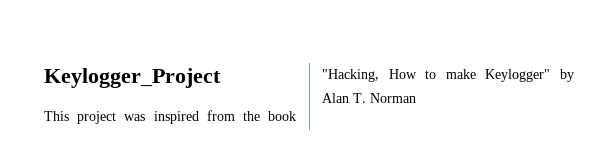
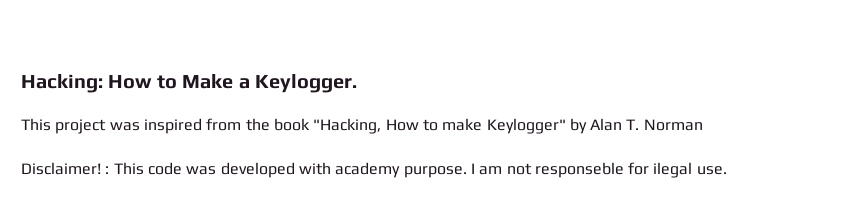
- Keylogger_Project
+ Hacking: How to Make a Keylogger.
+ Disclaimer! : This code was developed with academy purpose. I am not responseble for ilegal use.

